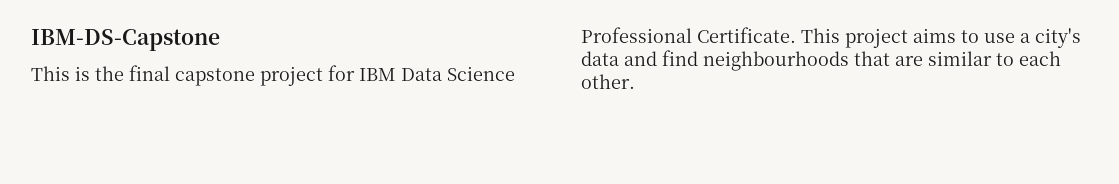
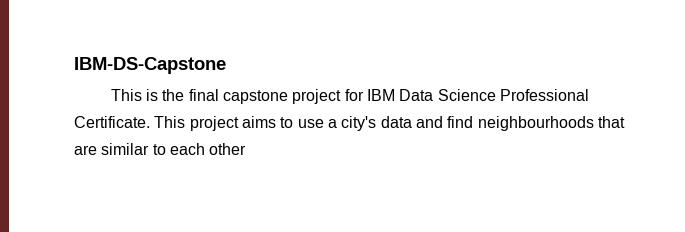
- This project aims to use a city's data and find neighbourhoods that are similar to each other.
+ This project aims to use a city's data and find neighbourhoods that are similar to each other

